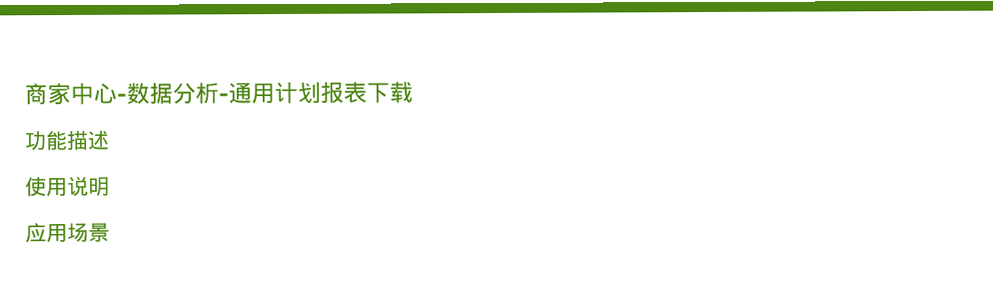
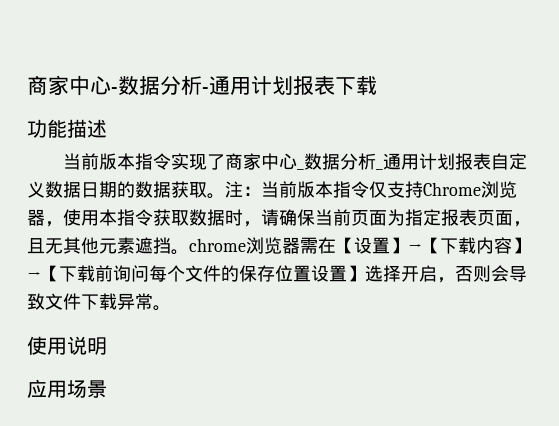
+ 当前版本指令实现了商家中心_数据分析_通用计划报表自定义数据日期的数据获取。注：当前版本指令仅支持Chrome浏览器，使用本指令获取数据时，请确保当前页面为指定报表页面，且无其他元素遮挡。chrome浏览器需在【设置】→【下载内容】→【下载前询问每个文件的保存位置设置】选择开启，否则会导致文件下载异常。

